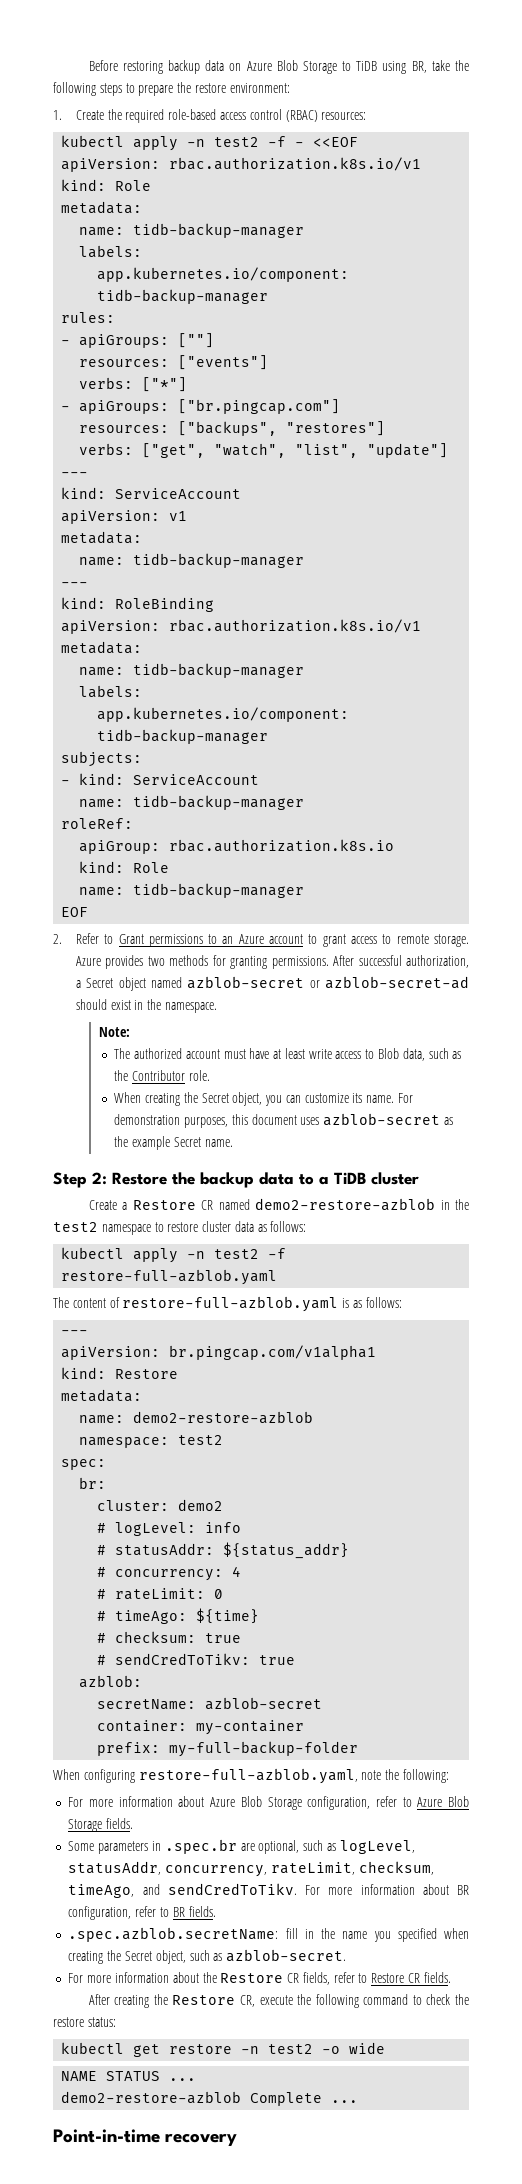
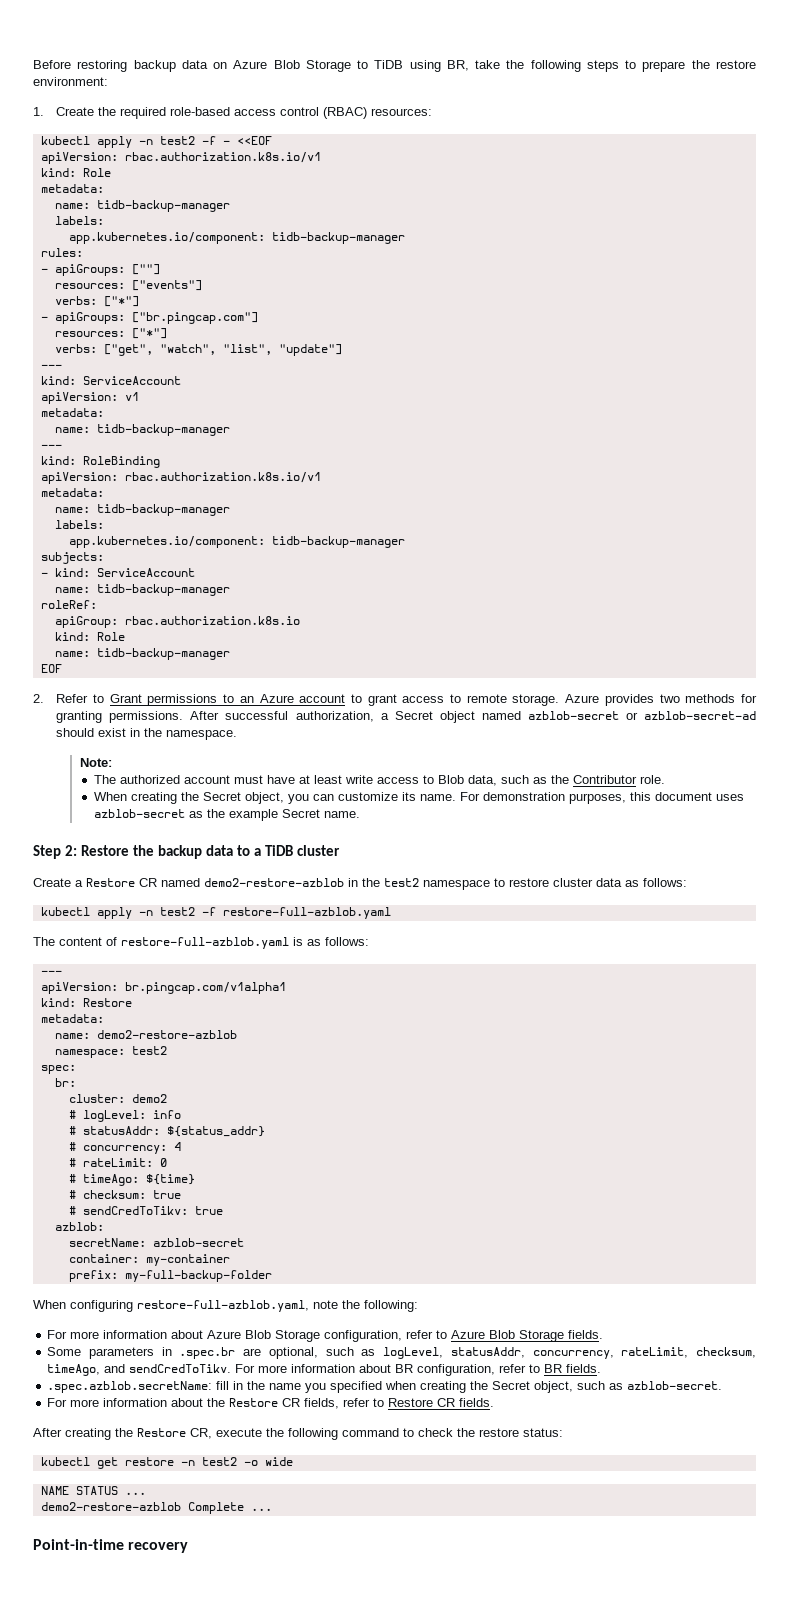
- resources: ["backups", "restores"]
+ resources: ["*"]

